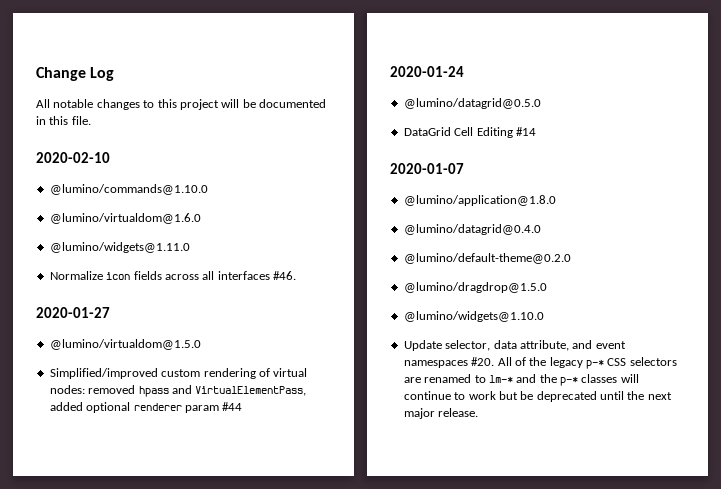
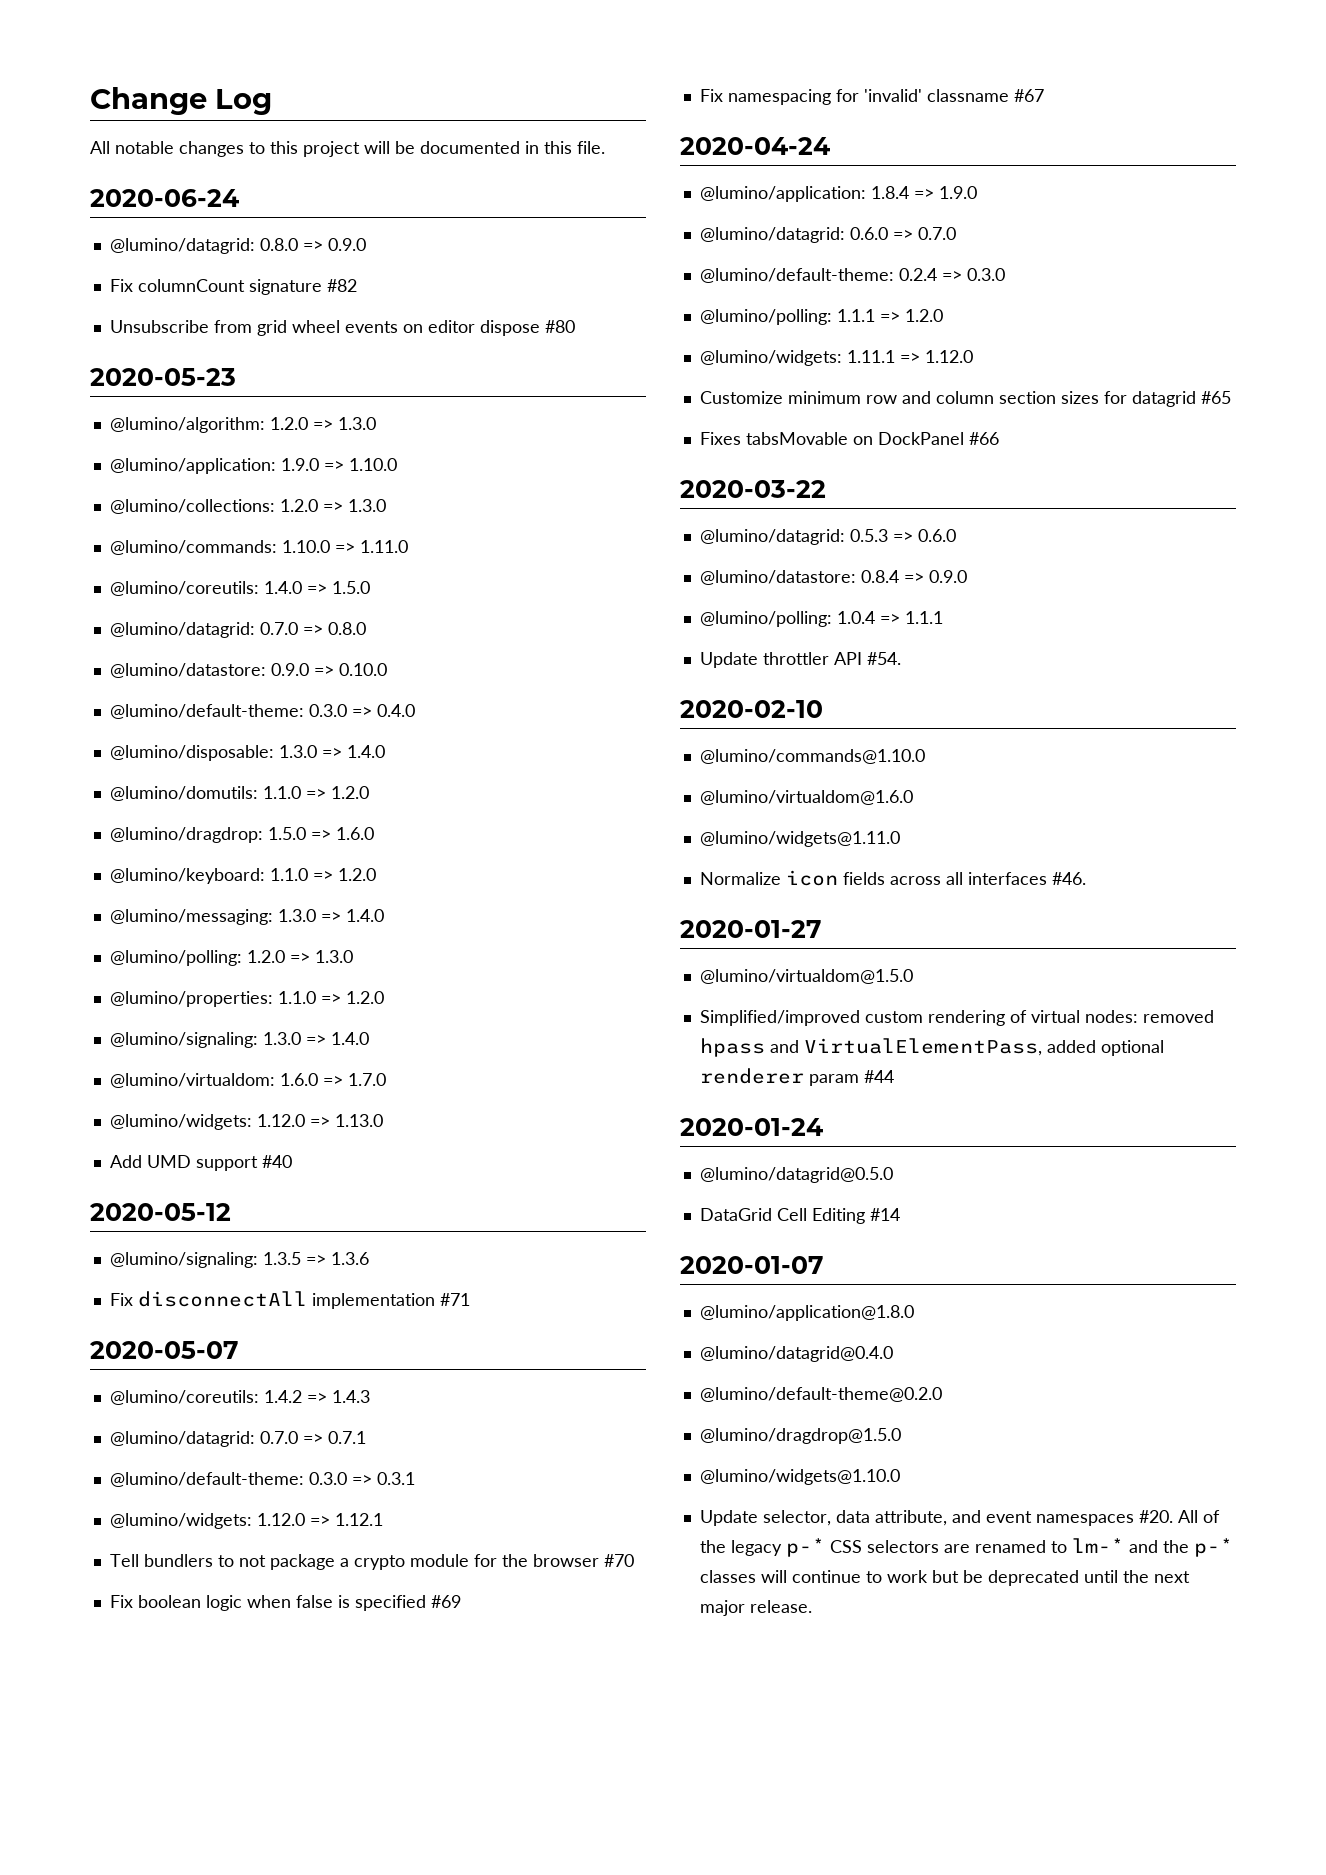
+ 2020-06-24
+ @lumino/datagrid: 0.8.0 => 0.9.0
+ Fix columnCount signature #82
+ Unsubscribe from grid wheel events on editor dispose #80
+ 2020-05-23
+ @lumino/algorithm: 1.2.0 => 1.3.0
+ @lumino/application: 1.9.0 => 1.10.0
+ @lumino/collections: 1.2.0 => 1.3.0
+ @lumino/commands: 1.10.0 => 1.11.0
+ @lumino/coreutils: 1.4.0 => 1.5.0
+ @lumino/datagrid: 0.7.0 => 0.8.0
+ @lumino/datastore: 0.9.0 => 0.10.0
+ @lumino/default-theme: 0.3.0 => 0.4.0
+ @lumino/disposable: 1.3.0 => 1.4.0
+ @lumino/domutils: 1.1.0 => 1.2.0
+ @lumino/dragdrop: 1.5.0 => 1.6.0
+ @lumino/keyboard: 1.1.0 => 1.2.0
+ @lumino/messaging: 1.3.0 => 1.4.0
+ @lumino/polling: 1.2.0 => 1.3.0
+ @lumino/properties: 1.1.0 => 1.2.0
+ @lumino/signaling: 1.3.0 => 1.4.0
+ @lumino/virtualdom: 1.6.0 => 1.7.0
+ @lumino/widgets: 1.12.0 => 1.13.0
+ Add UMD support #40
+ 2020-05-12
+ @lumino/signaling: 1.3.5 => 1.3.6
+ Fix disconnectAll implementation #71
+ 2020-05-07
+ @lumino/coreutils: 1.4.2 => 1.4.3
+ @lumino/datagrid: 0.7.0 => 0.7.1
+ @lumino/default-theme: 0.3.0 => 0.3.1
+ @lumino/widgets: 1.12.0 => 1.12.1
+ Tell bundlers to not package a crypto module for the browser #70
+ Fix boolean logic when false is specified #69
+ Fix namespacing for 'invalid' classname #67
+ 2020-04-24
+ @lumino/application: 1.8.4 => 1.9.0
+ @lumino/datagrid: 0.6.0 => 0.7.0
+ @lumino/default-theme: 0.2.4 => 0.3.0
+ @lumino/polling: 1.1.1 => 1.2.0
+ @lumino/widgets: 1.11.1 => 1.12.0
+ Customize minimum row and column section sizes for datagrid #65
+ Fixes tabsMovable on DockPanel #66
+ 2020-03-22
+ @lumino/datagrid: 0.5.3 => 0.6.0
+ @lumino/datastore: 0.8.4 => 0.9.0
+ @lumino/polling: 1.0.4 => 1.1.1
+ Update throttler API #54.

